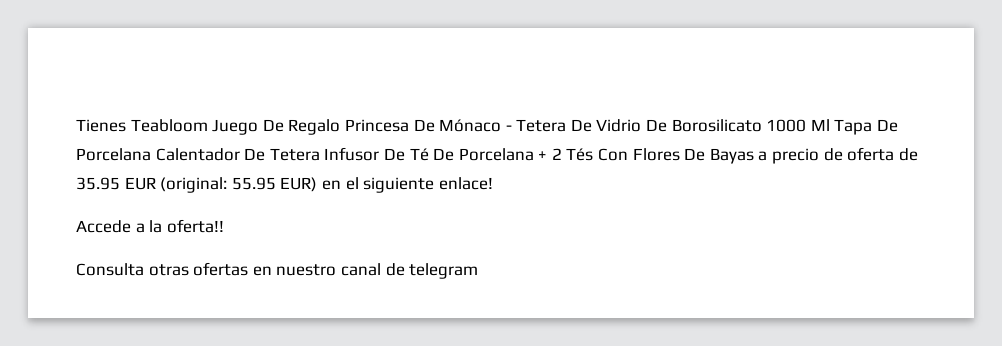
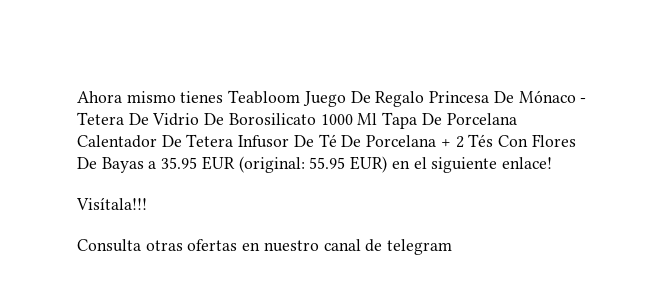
- Tienes Teabloom Juego De Regalo Princesa De Mónaco - Tetera De Vidrio De Borosilicato 1000 Ml Tapa De Porcelana Calentador De Tetera Infusor De Té De Porcelana + 2 Tés Con Flores De Bayas a precio de oferta de 35.95 EUR (original: 55.95 EUR) en el siguiente enlace!
+ Ahora mismo tienes Teabloom Juego De Regalo Princesa De Mónaco - Tetera De Vidrio De Borosilicato 1000 Ml Tapa De Porcelana Calentador De Tetera Infusor De Té De Porcelana + 2 Tés Con Flores De Bayas a 35.95 EUR (original: 55.95 EUR) en el siguiente enlace!
- Accede a la oferta!!
+ Visítala!!!

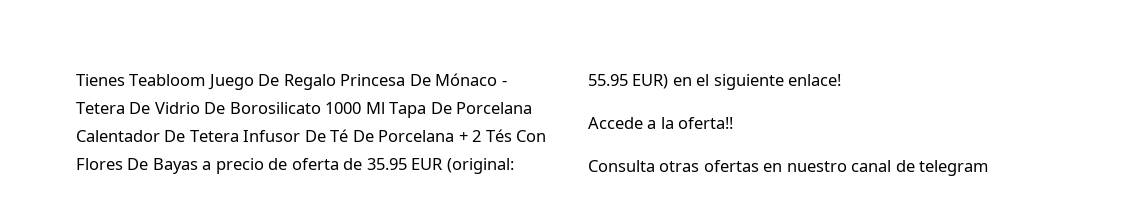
- Ahora mismo tienes Teabloom Juego De Regalo Princesa De Mónaco - Tetera De Vidrio De Borosilicato 1000 Ml Tapa De Porcelana Calentador De Tetera Infusor De Té De Porcelana + 2 Tés Con Flores De Bayas a 35.95 EUR (original: 55.95 EUR) en el siguiente enlace!
+ Tienes Teabloom Juego De Regalo Princesa De Mónaco - Tetera De Vidrio De Borosilicato 1000 Ml Tapa De Porcelana Calentador De Tetera Infusor De Té De Porcelana + 2 Tés Con Flores De Bayas a precio de oferta de 35.95 EUR (original: 55.95 EUR) en el siguiente enlace!
- Visítala!!!
+ Accede a la oferta!!

